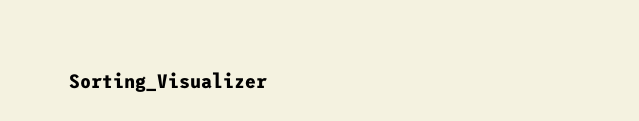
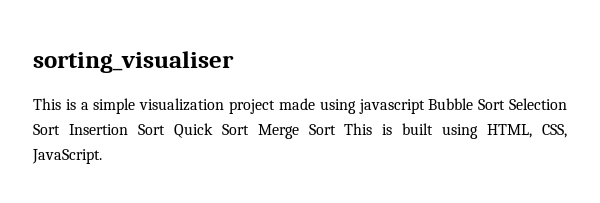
- Sorting_Visualizer
+ sorting_visualiser
+ This is a simple visualization project made using javascript Bubble Sort Selection Sort Insertion Sort Quick Sort Merge Sort This is built using HTML, CSS, JavaScript.

